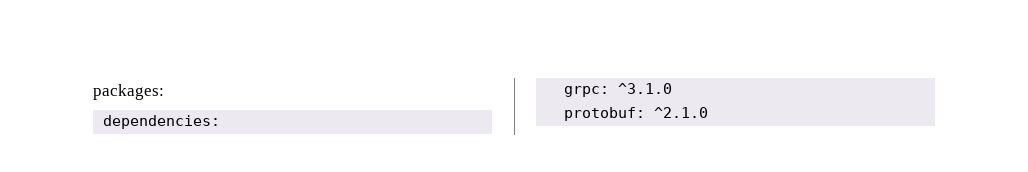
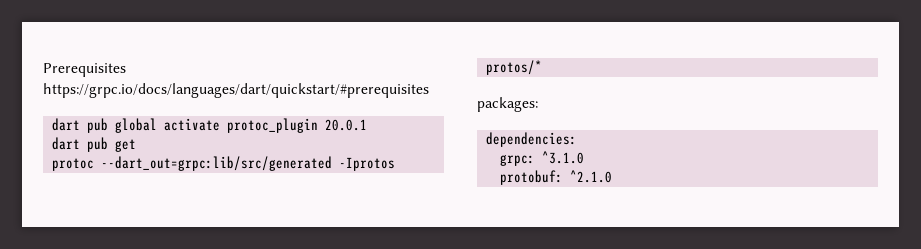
+ Prerequisites https://grpc.io/docs/languages/dart/quickstart/#prerequisites
+ dart pub global activate protoc_plugin 20.0.1
+ dart pub get
+ protoc --dart_out=grpc:lib/src/generated -Iprotos protos/*

